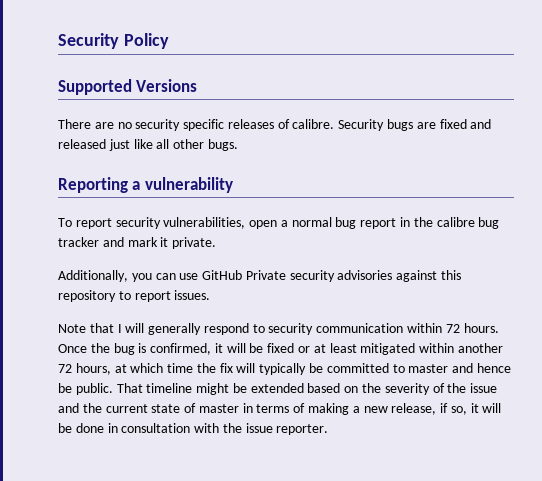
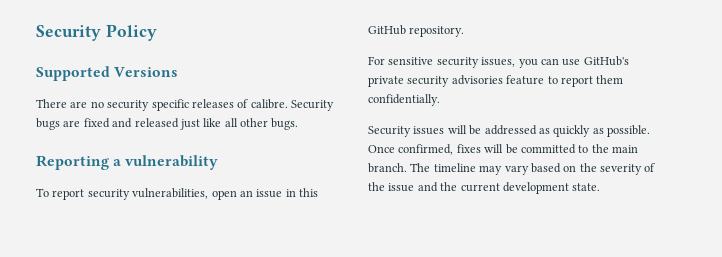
- To report security vulnerabilities, open a normal bug report in the calibre bug tracker and mark it private.
- Additionally, you can use GitHub Private security advisories against this repository to report issues.
- Note that I will generally respond to security communication within 72 hours. Once the bug is confirmed, it will be fixed or at least mitigated within another 72 hours, at which time the fix will typically be committed to master and hence be public. That timeline might be extended based on the severity of the issue and the current state of master in terms of making a new release, if so, it will be done in consultation with the issue reporter.
+ To report security vulnerabilities, open an issue in this GitHub repository.
+ For sensitive security issues, you can use GitHub's private security advisories feature to report them confidentially.
+ Security issues will be addressed as quickly as possible. Once confirmed, fixes will be committed to the main branch. The timeline may vary based on the severity of the issue and the current development state.

